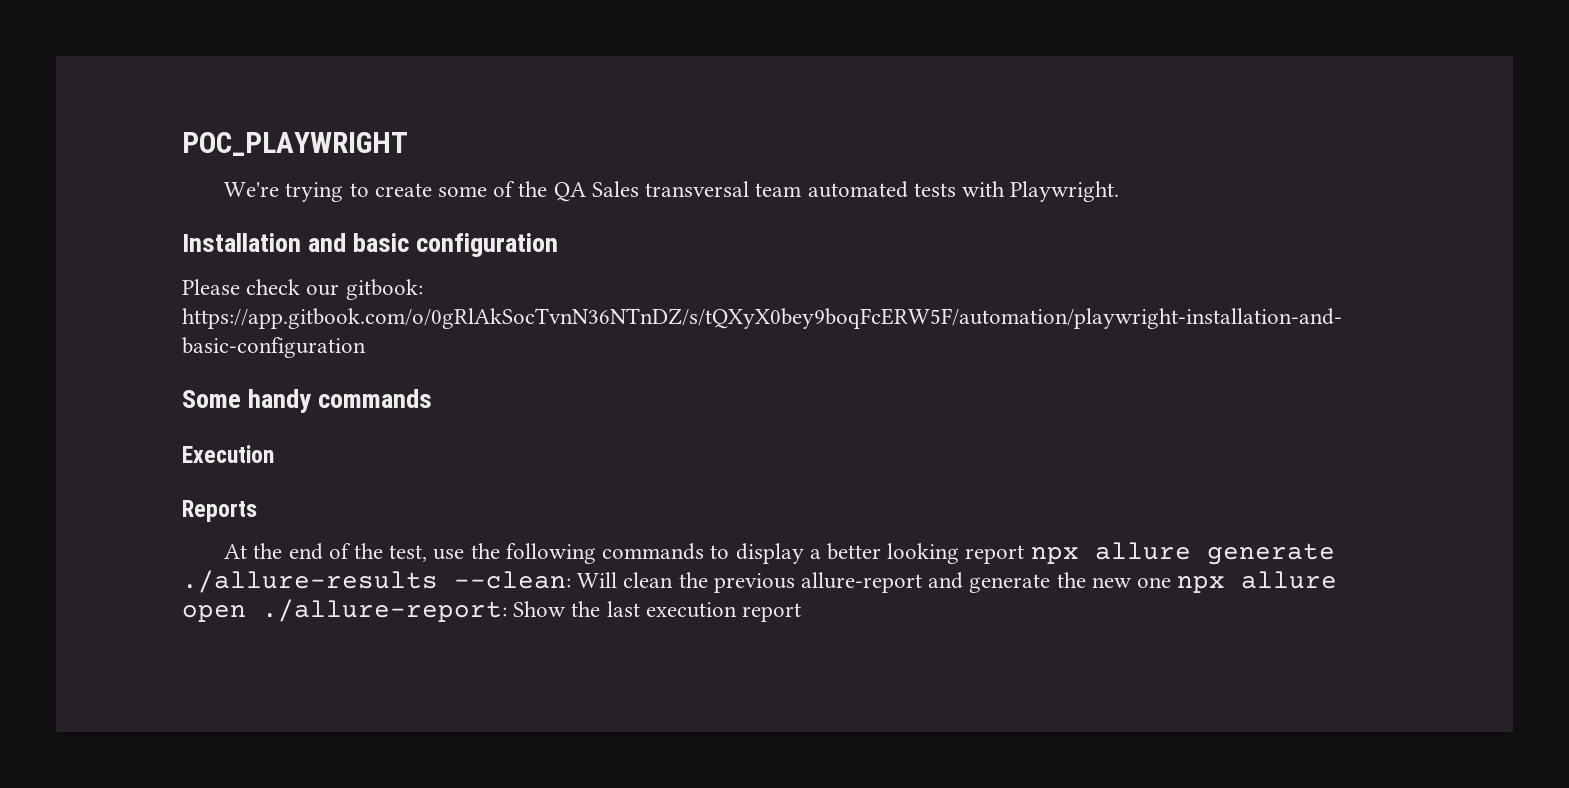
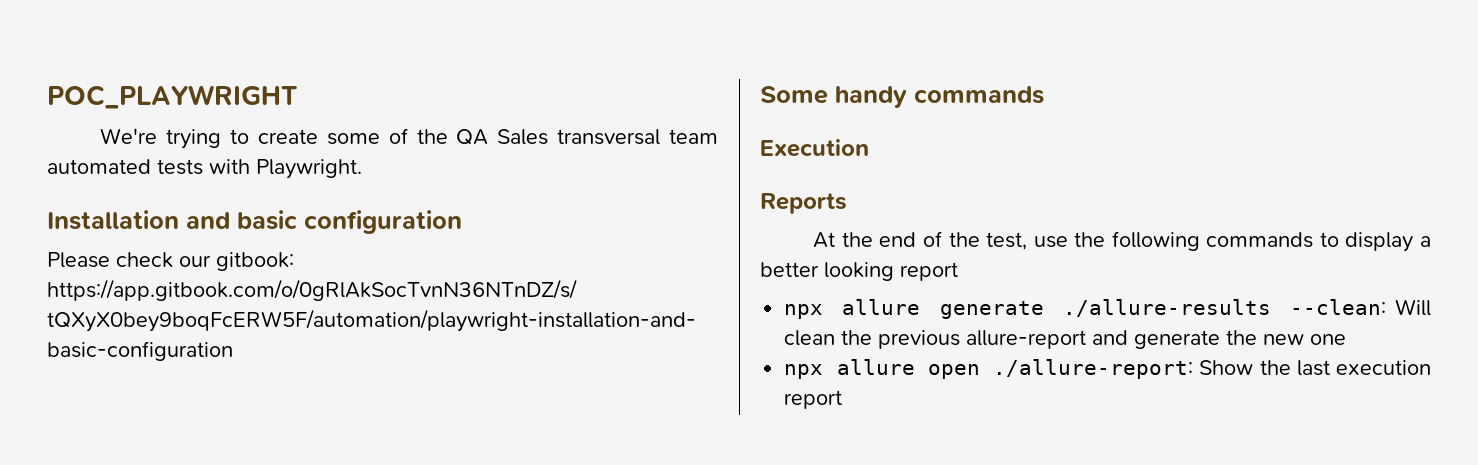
- At the end of the test, use the following commands to display a better looking report npx allure generate ./allure-results --clean: Will clean the previous allure-report and generate the new one npx allure open ./allure-report: Show the last execution report
+ At the end of the test, use the following commands to display a better looking report
+ npx allure generate ./allure-results --clean: Will clean the previous allure-report and generate the new one
+ npx allure open ./allure-report: Show the last execution report

